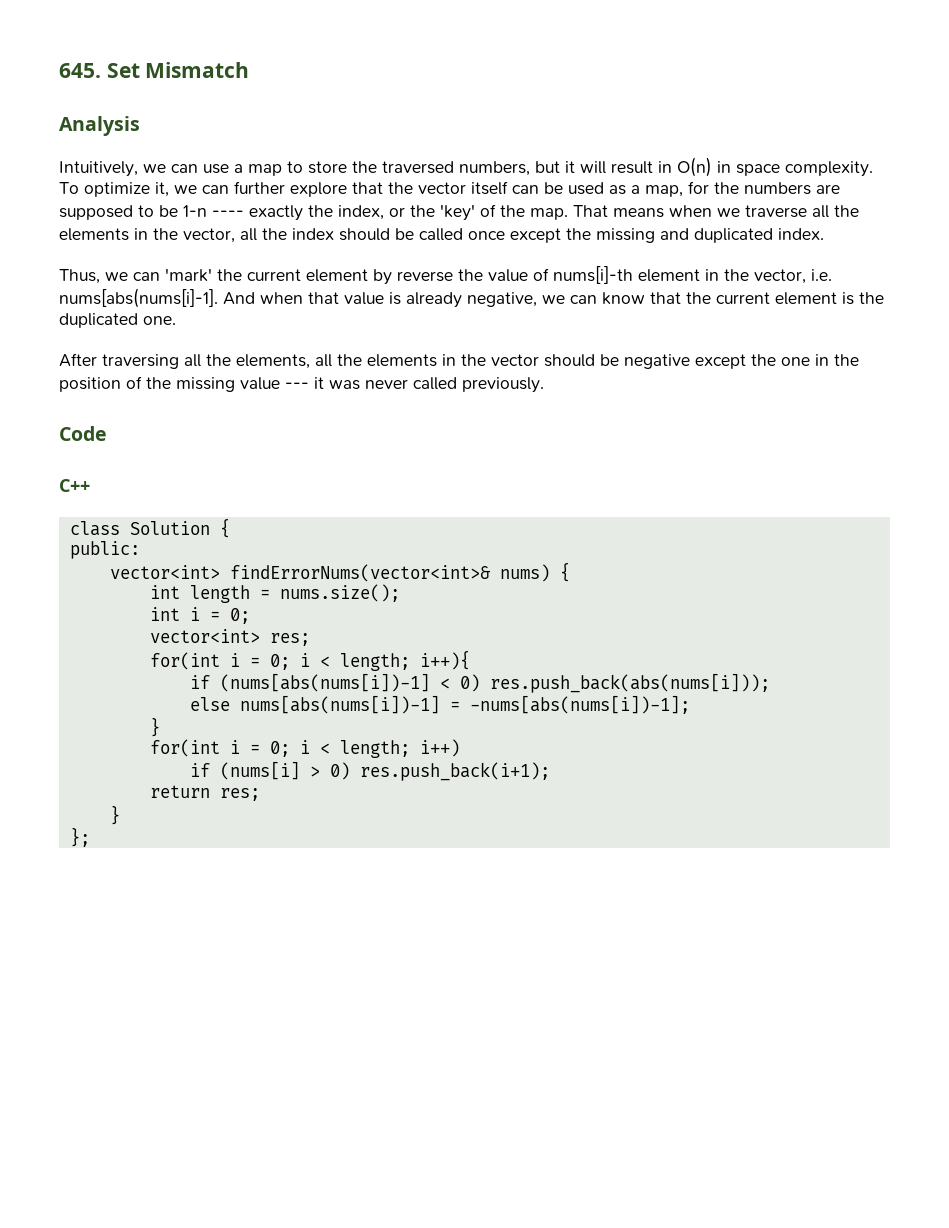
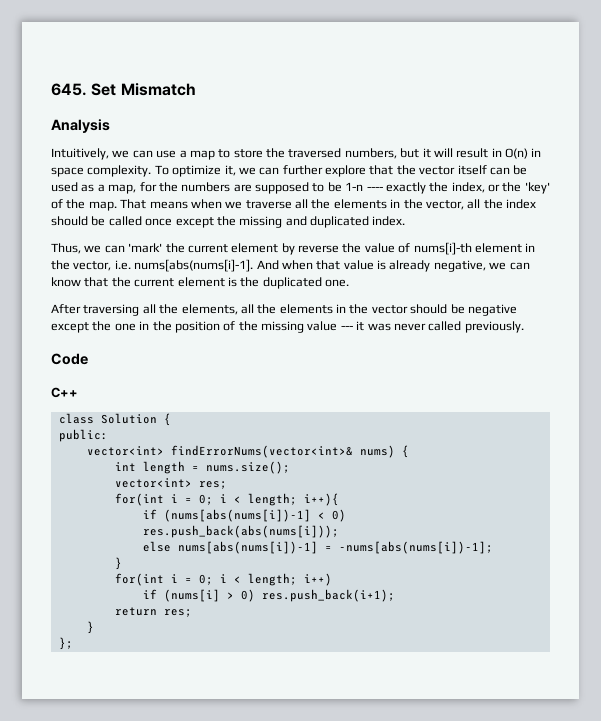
- int i = 0;

